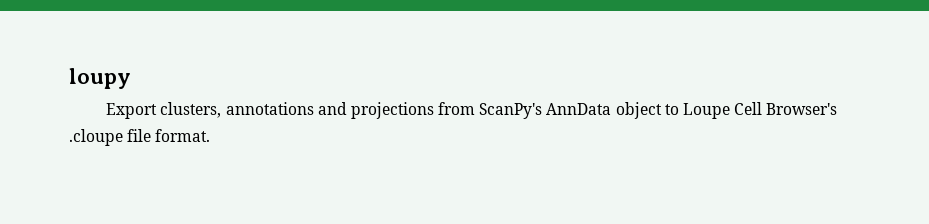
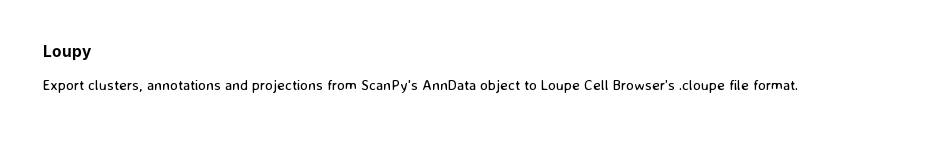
- loupy
+ Loupy

